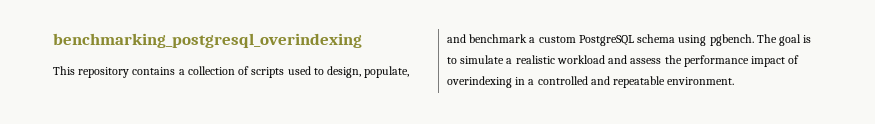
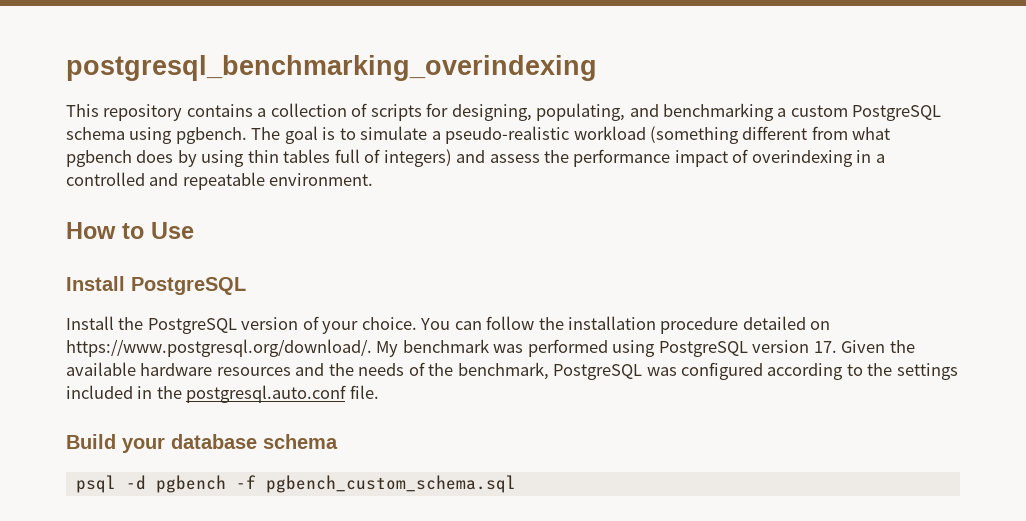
- benchmarking_postgresql_overindexing
+ postgresql_benchmarking_overindexing
- This repository contains a collection of scripts used to design, populate, and benchmark a custom PostgreSQL schema using pgbench.
+ This repository contains a collection of scripts for designing, populating, and benchmarking a custom PostgreSQL schema using pgbench.
- The goal is to simulate a realistic workload and assess the performance impact of overindexing in a controlled and repeatable environment.
+ The goal is to simulate a pseudo-realistic workload (something different from what pgbench does by using thin tables full of integers) and assess the performance impact of overindexing in a controlled and repeatable environment.
+ How to Use
+ Install PostgreSQL
+ Install the PostgreSQL version of your choice. You can follow the installation procedure detailed on https://www.postgresql.org/download/. My benchmark was performed using PostgreSQL version 17. Given the available hardware resources and the needs of the benchmark, PostgreSQL was configured according to the settings included in the postgresql.auto.conf file.
+ Build your database schema
+ psql -d pgbench -f pgbench_custom_schema.sql

